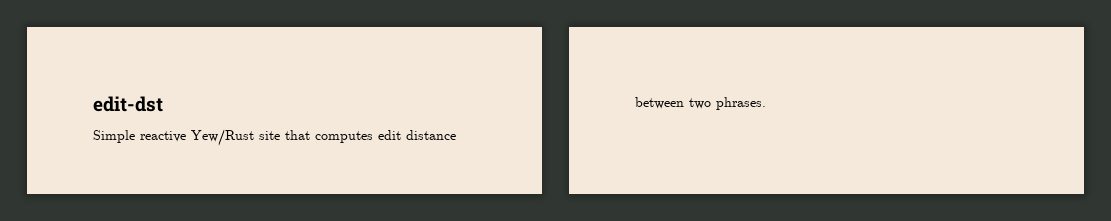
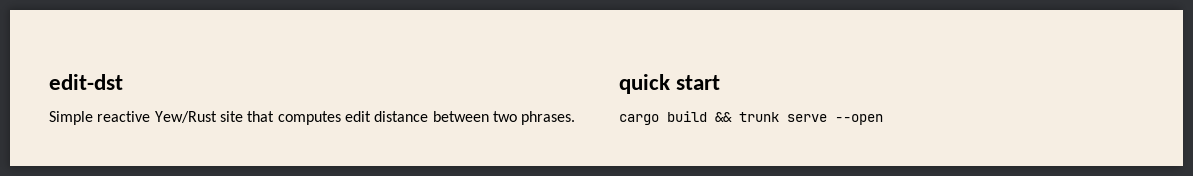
+ quick start
+ cargo build && trunk serve --open

